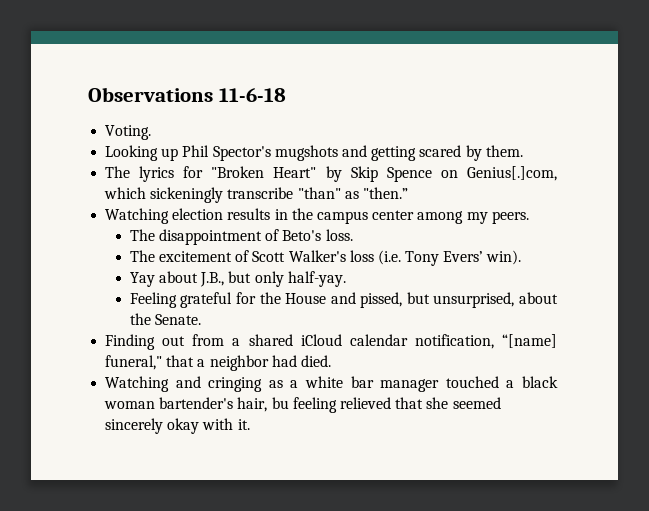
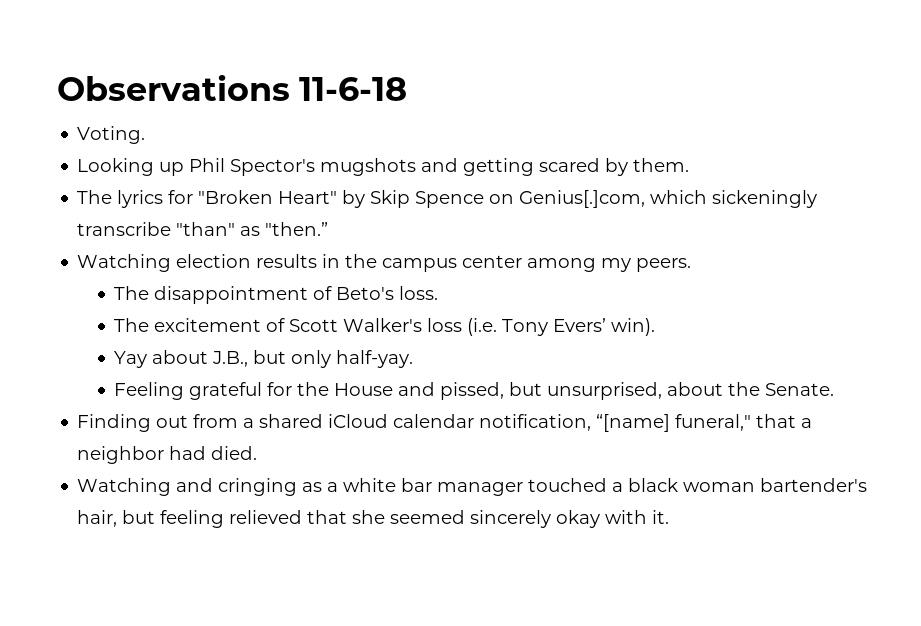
- Watching and cringing as a white bar manager touched a black woman bartender's hair, bu feeling relieved that she seemed sincerely okay with it.
+ Watching and cringing as a white bar manager touched a black woman bartender's hair, but feeling relieved that she seemed sincerely okay with it.

